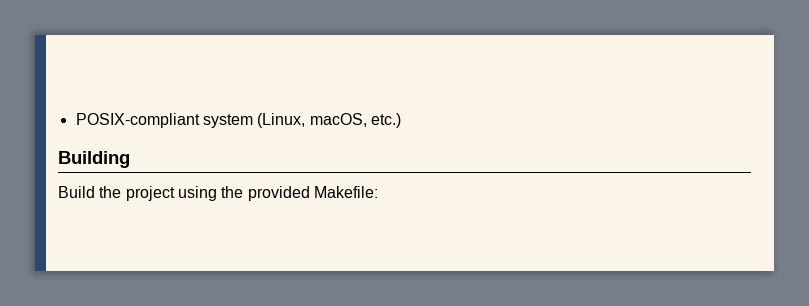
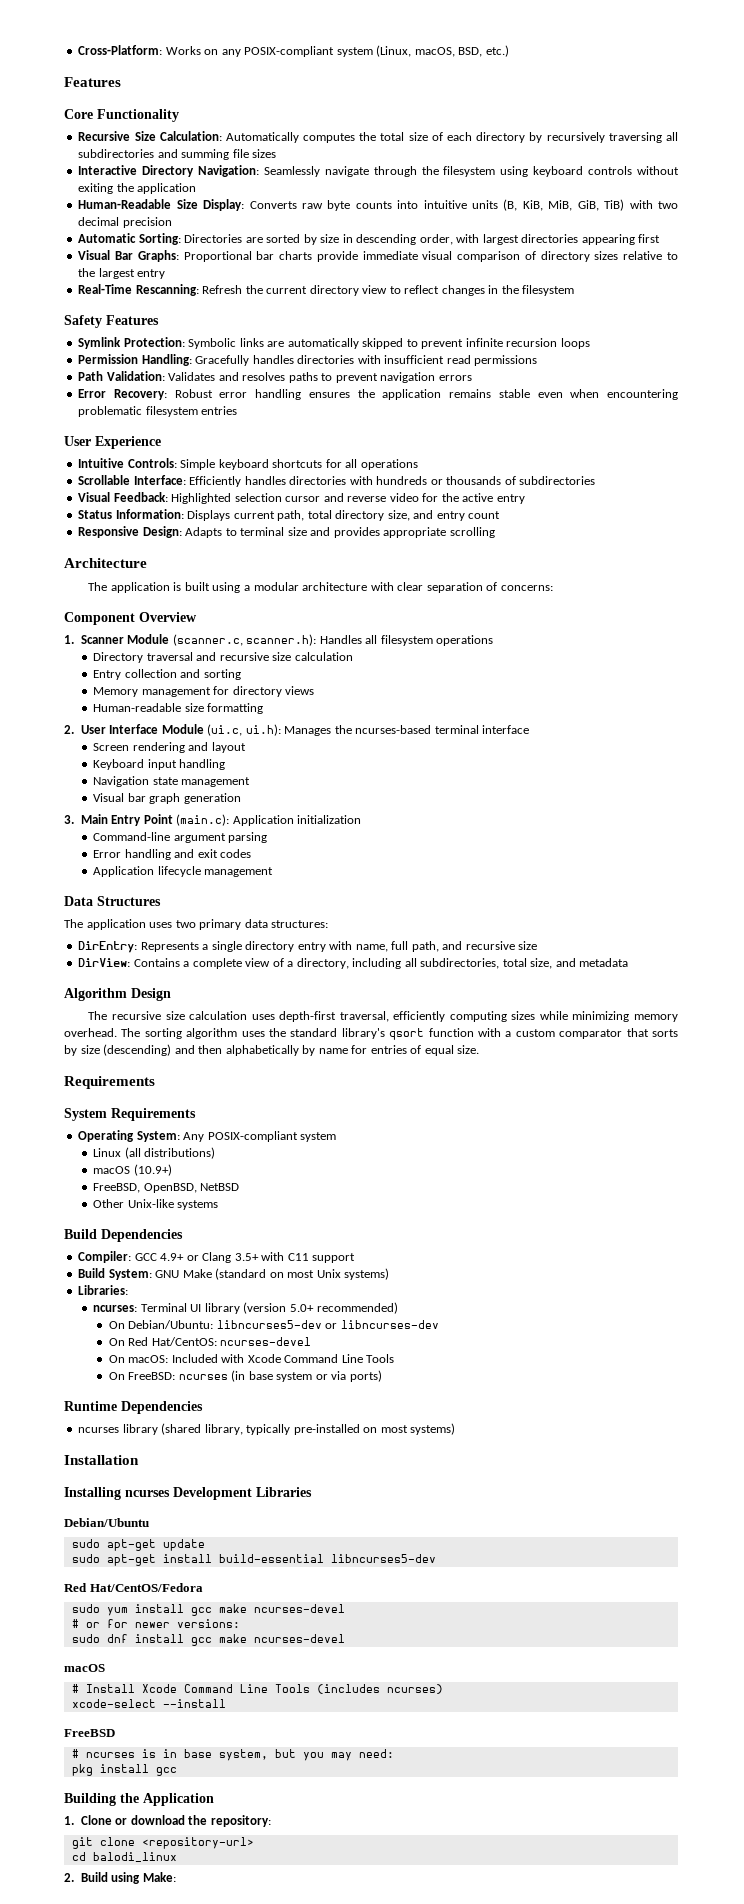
- POSIX-compliant system (Linux, macOS, etc.)
- Building
- Build the project using the provided Makefile:
+ Cross-Platform: Works on any POSIX-compliant system (Linux, macOS, BSD, etc.)
+ Features
+ Core Functionality
+ Recursive Size Calculation: Automatically computes the total size of each directory by recursively traversing all subdirectories and summing file sizes
+ Interactive Directory Navigation: Seamlessly navigate through the filesystem using keyboard controls without exiting the application
+ Human-Readable Size Display: Converts raw byte counts into intuitive units (B, KiB, MiB, GiB, TiB) with two decimal precision
+ Automatic Sorting: Directories are sorted by size in descending order, with largest directories appearing first
+ Visual Bar Graphs: Proportional bar charts provide immediate visual comparison of directory sizes relative to the largest entry
+ Real-Time Rescanning: Refresh the current directory view to reflect changes in the filesystem
+ Safety Features
+ Symlink Protection: Symbolic links are automatically skipped to prevent infinite recursion loops
+ Permission Handling: Gracefully handles directories with insufficient read permissions
+ Path Validation: Validates and resolves paths to prevent navigation errors
+ Error Recovery: Robust error handling ensures the application remains stable even when encountering problematic filesystem entries
+ User Experience
+ Intuitive Controls: Simple keyboard shortcuts for all operations
+ Scrollable Interface: Efficiently handles directories with hundreds or thousands of subdirectories
+ Visual Feedback: Highlighted selection cursor and reverse video for the active entry
+ Status Information: Displays current path, total directory size, and entry count
+ Responsive Design: Adapts to terminal size and provides appropriate scrolling
+ Architecture
+ The application is built using a modular architecture with clear separation of concerns:
+ Component Overview
+ 1. Scanner Module (scanner.c, scanner.h): Handles all filesystem operations
+ Directory traversal and recursive size calculation
+ Entry collection and sorting
+ Memory management for directory views
+ Human-readable size formatting
+ 2. User Interface Module (ui.c, ui.h): Manages the ncurses-based terminal interface
+ Screen rendering and layout
+ Keyboard input handling
+ Navigation state management
+ Visual bar graph generation
+ 3. Main Entry Point (main.c): Application initialization
+ Command-line argument parsing
+ Error handling and exit codes
+ Application lifecycle management
+ Data Structures
+ The application uses two primary data structures:
+ DirEntry: Represents a single directory entry with name, full path, and recursive size
+ DirView: Contains a complete view of a directory, including all subdirectories, total size, and metadata
+ Algorithm Design
+ The recursive size calculation uses depth-first traversal, efficiently computing sizes while minimizing memory overhead. The sorting algorithm uses the standard library's qsort function with a custom comparator that sorts by size (descending) and then alphabetically by name for entries of equal size.
+ Requirements
+ System Requirements
+ Operating System: Any POSIX-compliant system
+ Linux (all distributions)
+ macOS (10.9+)
+ FreeBSD, OpenBSD, NetBSD
+ Other Unix-like systems
+ Build Dependencies
+ Compiler: GCC 4.9+ or Clang 3.5+ with C11 support
+ Build System: GNU Make (standard on most Unix systems)
+ Libraries:
+ ncurses: Terminal UI library (version 5.0+ recommended)
+ On Debian/Ubuntu: libncurses5-dev or libncurses-dev
+ On Red Hat/CentOS: ncurses-devel
+ On macOS: Included with Xcode Command Line Tools
+ On FreeBSD: ncurses (in base system or via ports)
+ Runtime Dependencies
+ ncurses library (shared library, typically pre-installed on most systems)
+ Installation
+ Installing ncurses Development Libraries
+ Debian/Ubuntu
+ sudo apt-get update
+ sudo apt-get install build-essential libncurses5-dev
+ Red Hat/CentOS/Fedora
+ sudo yum install gcc make ncurses-devel
+ # or for newer versions:
+ sudo dnf install gcc make ncurses-devel
+ macOS
+ # Install Xcode Command Line Tools (includes ncurses)
+ xcode-select --install
+ FreeBSD
+ # ncurses is in base system, but you may need:
+ pkg install gcc
+ Building the Application
+ 1. Clone or download the repository:
+ git clone <repository-url>
+ cd balodi_linux
+ 2. Build using Make:

